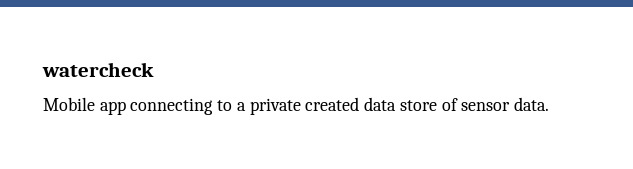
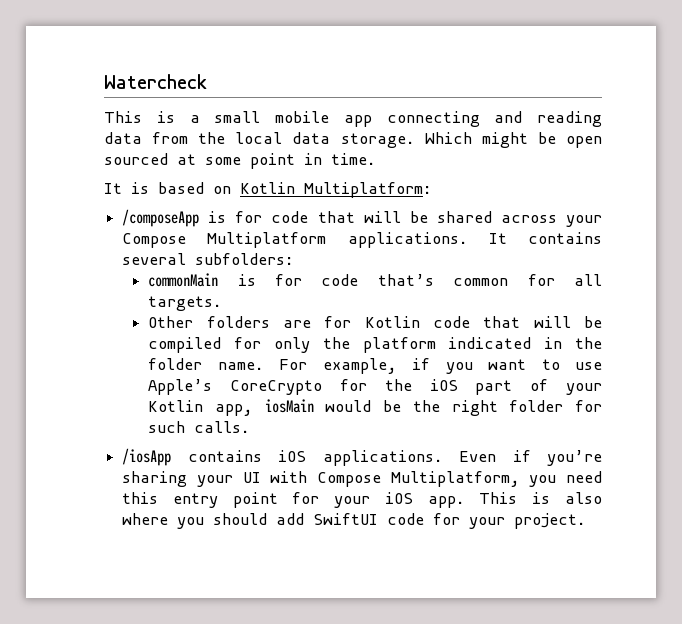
- watercheck
- Mobile app connecting to a private created data store of sensor data.
+ Watercheck
+ This is a small mobile app connecting and reading data from the local data storage. Which might be open sourced at some point in time.
+ It is based on Kotlin Multiplatform:
+ /composeApp is for code that will be shared across your Compose Multiplatform applications. It contains several subfolders:
+ commonMain is for code that’s common for all targets.
+ Other folders are for Kotlin code that will be compiled for only the platform indicated in the folder name. For example, if you want to use Apple’s CoreCrypto for the iOS part of your Kotlin app, iosMain would be the right folder for such calls.
+ /iosApp contains iOS applications. Even if you’re sharing your UI with Compose Multiplatform, you need this entry point for your iOS app. This is also where you should add SwiftUI code for your project.

